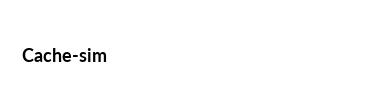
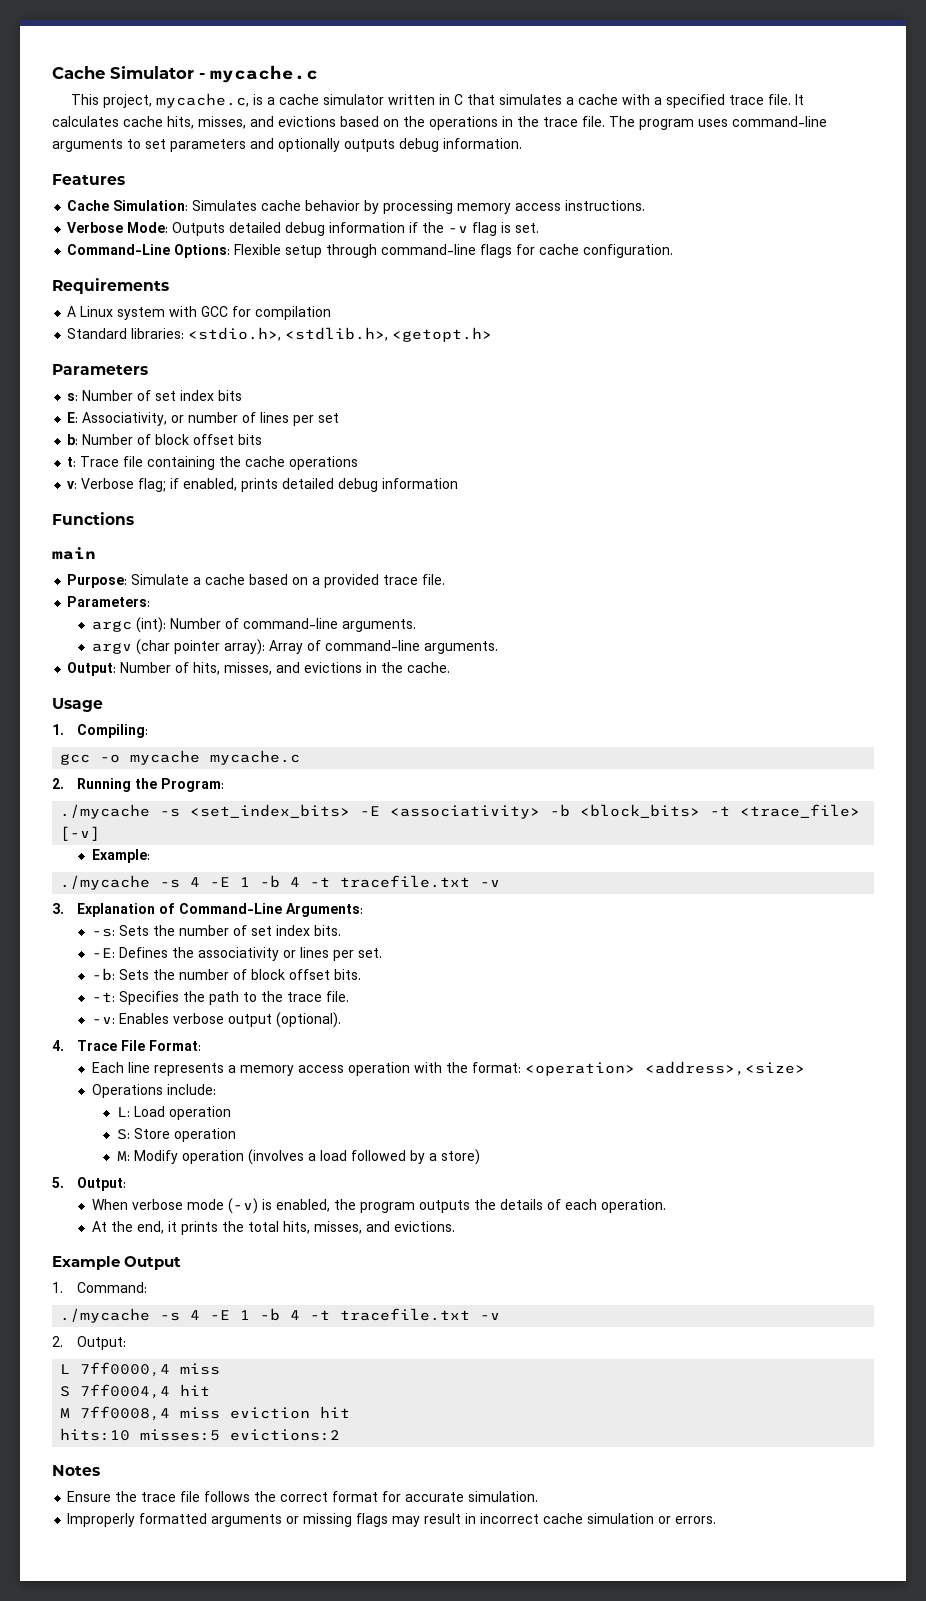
- Cache-sim
+ Cache Simulator - mycache.c
+ This project, mycache.c, is a cache simulator written in C that simulates a cache with a specified trace file. It calculates cache hits, misses, and evictions based on the operations in the trace file. The program uses command-line arguments to set parameters and optionally outputs debug information.
+ Features
+ Cache Simulation: Simulates cache behavior by processing memory access instructions.
+ Verbose Mode: Outputs detailed debug information if the -v flag is set.
+ Command-Line Options: Flexible setup through command-line flags for cache configuration.
+ Requirements
+ A Linux system with GCC for compilation
+ Standard libraries: <stdio.h>, <stdlib.h>, <getopt.h>
+ Parameters
+ s: Number of set index bits
+ E: Associativity, or number of lines per set
+ b: Number of block offset bits
+ t: Trace file containing the cache operations
+ v: Verbose flag; if enabled, prints detailed debug information
+ Functions
+ main
+ Purpose: Simulate a cache based on a provided trace file.
+ Parameters:
+ argc (int): Number of command-line arguments.
+ argv (char pointer array): Array of command-line arguments.
+ Output: Number of hits, misses, and evictions in the cache.
+ Usage
+ 1. Compiling:
+ gcc -o mycache mycache.c
+ 2. Running the Program:
+ ./mycache -s <set_index_bits> -E <associativity> -b <block_bits> -t <trace_file> [-v]
+ Example:
+ ./mycache -s 4 -E 1 -b 4 -t tracefile.txt -v
+ 3. Explanation of Command-Line Arguments:
+ -s: Sets the number of set index bits.
+ -E: Defines the associativity or lines per set.
+ -b: Sets the number of block offset bits.
+ -t: Specifies the path to the trace file.
+ -v: Enables verbose output (optional).
+ 4. Trace File Format:
+ Each line represents a memory access operation with the format: <operation> <address>,<size>
+ Operations include:
+ L: Load operation
+ S: Store operation
+ M: Modify operation (involves a load followed by a store)
+ 5. Output:
+ When verbose mode (-v) is enabled, the program outputs the details of each operation.
+ At the end, it prints the total hits, misses, and evictions.
+ Example Output
+ 1. Command:
+ ./mycache -s 4 -E 1 -b 4 -t tracefile.txt -v
+ 2. Output:
+ L 7ff0000,4 miss
+ S 7ff0004,4 hit
+ M 7ff0008,4 miss eviction hit
+ hits:10 misses:5 evictions:2
+ Notes
+ Ensure the trace file follows the correct format for accurate simulation.
+ Improperly formatted arguments or missing flags may result in incorrect cache simulation or errors.

